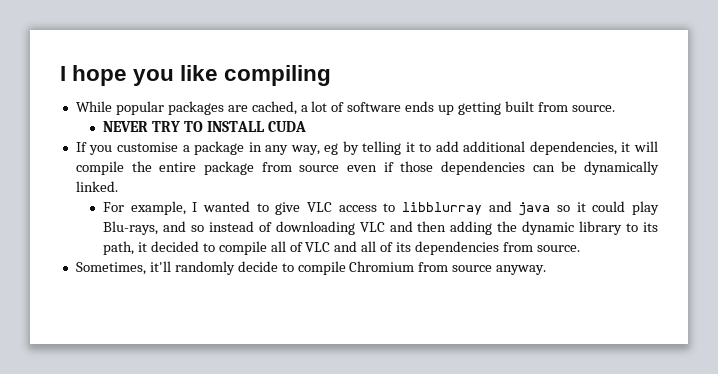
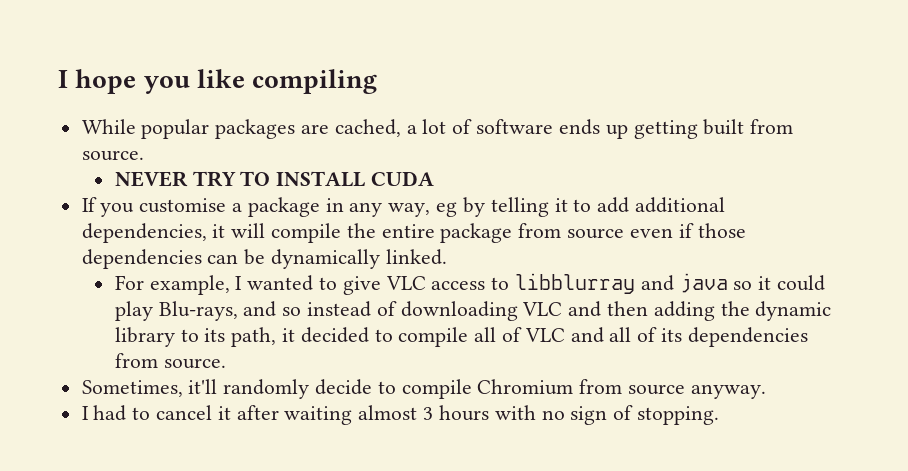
+ I had to cancel it after waiting almost 3 hours with no sign of stopping.

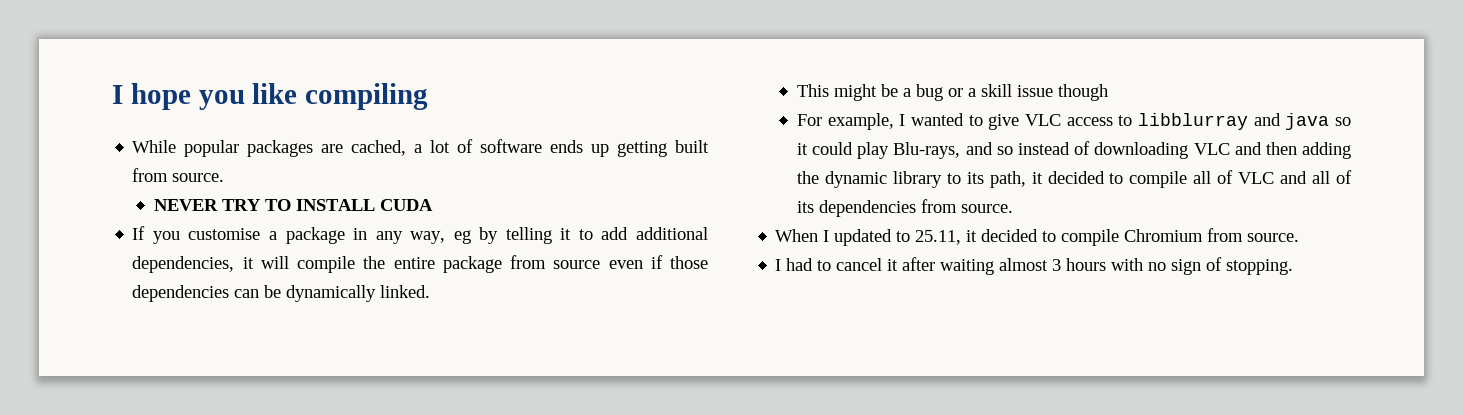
+ This might be a bug or a skill issue though
- Sometimes, it'll randomly decide to compile Chromium from source anyway.
+ When I updated to 25.11, it decided to compile Chromium from source.

